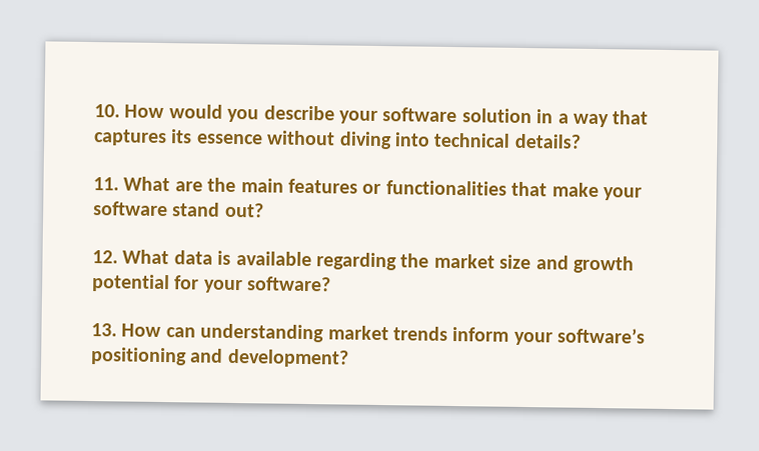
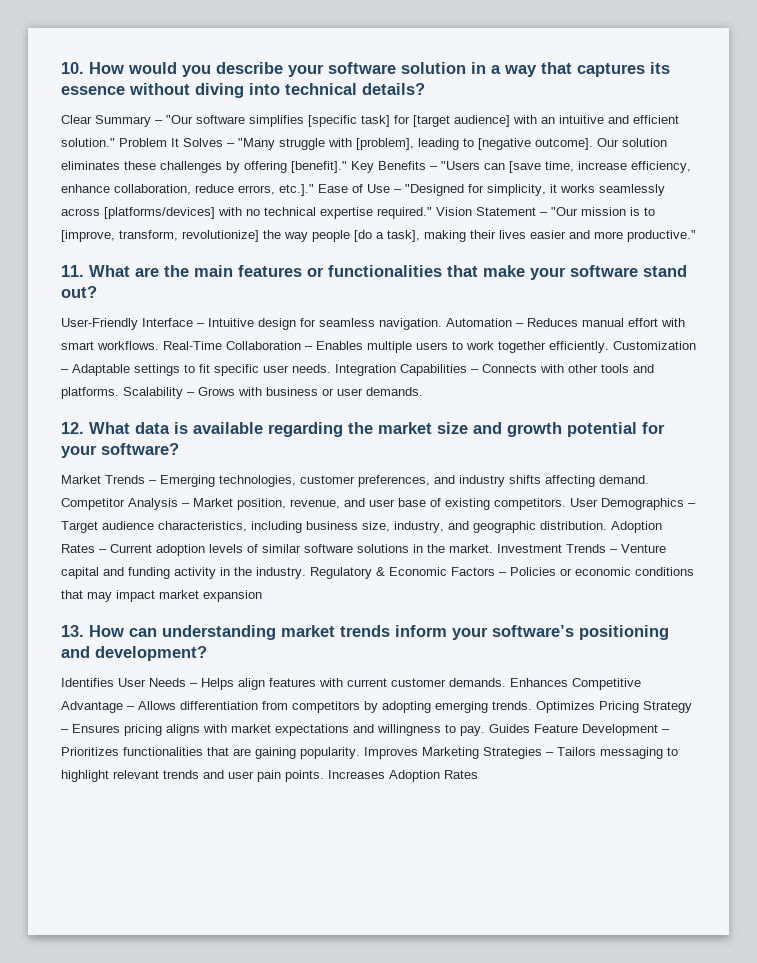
+ Clear Summary – "Our software simplifies [specific task] for [target audience] with an intuitive and efficient solution." Problem It Solves – "Many struggle with [problem], leading to [negative outcome]. Our solution eliminates these challenges by offering [benefit]." Key Benefits – "Users can [save time, increase efficiency, enhance collaboration, reduce errors, etc.]." Ease of Use – "Designed for simplicity, it works seamlessly across [platforms/devices] with no technical expertise required." Vision Statement – "Our mission is to [improve, transform, revolutionize] the way people [do a task], making their lives easier and more productive."
+ User-Friendly Interface – Intuitive design for seamless navigation. Automation – Reduces manual effort with smart workflows. Real-Time Collaboration – Enables multiple users to work together efficiently. Customization – Adaptable settings to fit specific user needs. Integration Capabilities – Connects with other tools and platforms. Scalability – Grows with business or user demands.
+ Market Trends – Emerging technologies, customer preferences, and industry shifts affecting demand. Competitor Analysis – Market position, revenue, and user base of existing competitors. User Demographics – Target audience characteristics, including business size, industry, and geographic distribution. Adoption Rates – Current adoption levels of similar software solutions in the market. Investment Trends – Venture capital and funding activity in the industry. Regulatory & Economic Factors – Policies or economic conditions that may impact market expansion
+ Identifies User Needs – Helps align features with current customer demands. Enhances Competitive Advantage – Allows differentiation from competitors by adopting emerging trends. Optimizes Pricing Strategy – Ensures pricing aligns with market expectations and willingness to pay. Guides Feature Development – Prioritizes functionalities that are gaining popularity. Improves Marketing Strategies – Tailors messaging to highlight relevant trends and user pain points. Increases Adoption Rates

